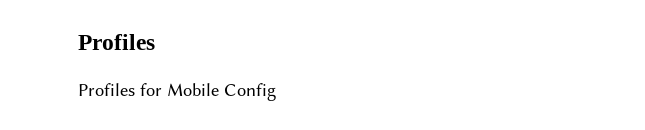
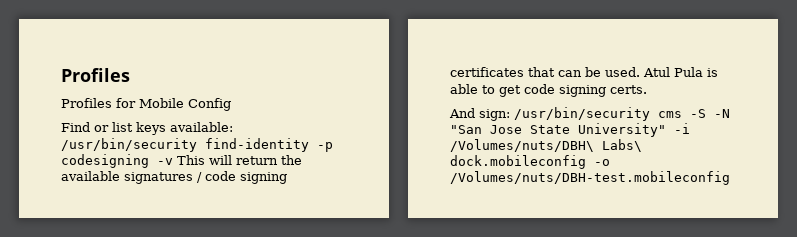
+ Find or list keys available: /usr/bin/security find-identity -p codesigning -v This will return the available signatures / code signing certificates that can be used. Atul Pula is able to get code signing certs.
+ And sign: /usr/bin/security cms -S -N "San Jose State University" -i /Volumes/nuts/DBH\ Labs\ dock.mobileconfig -o /Volumes/nuts/DBH-test.mobileconfig

